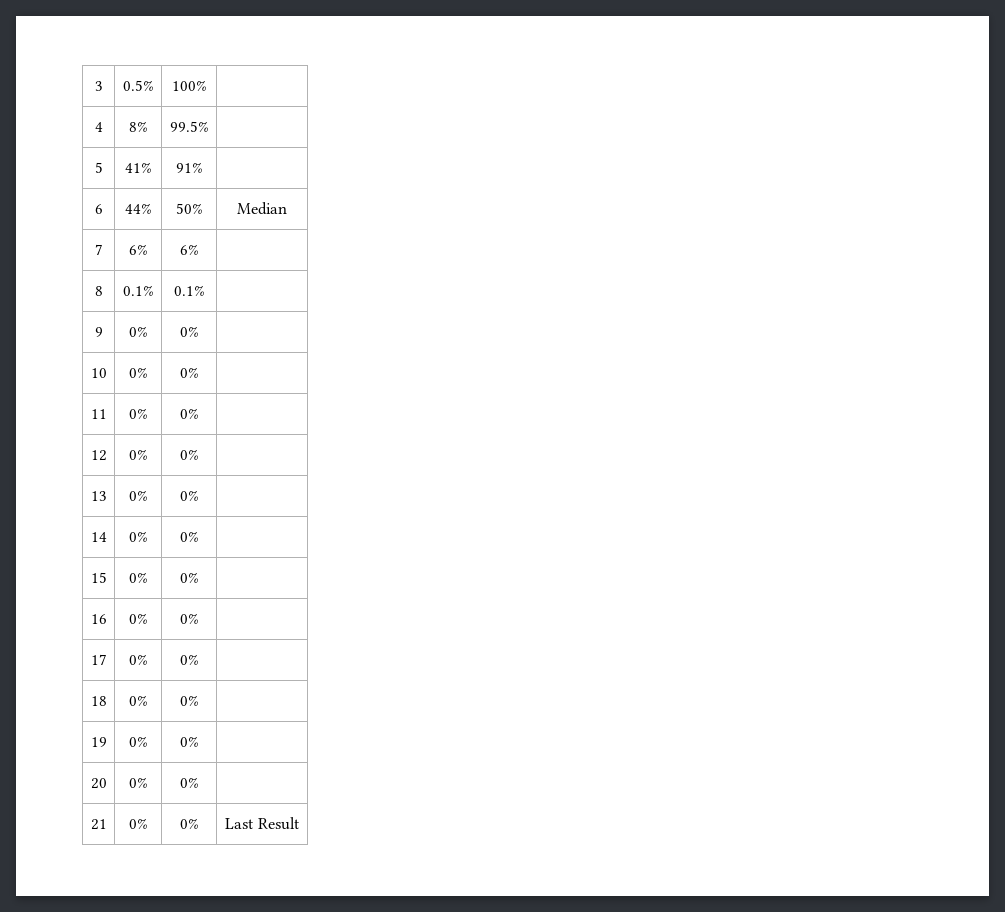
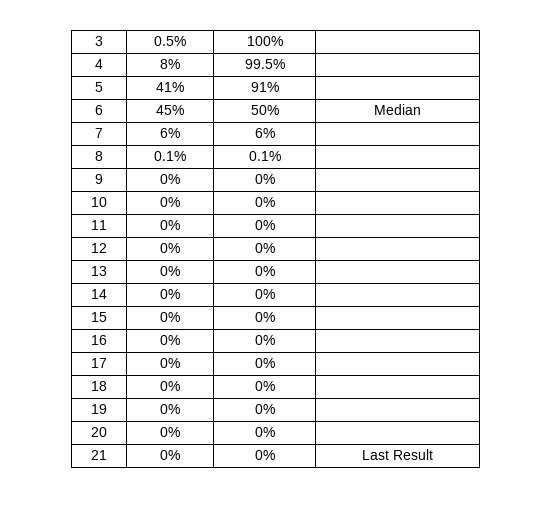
- 6 | 44% | 50% | Median
+ 6 | 45% | 50% | Median

